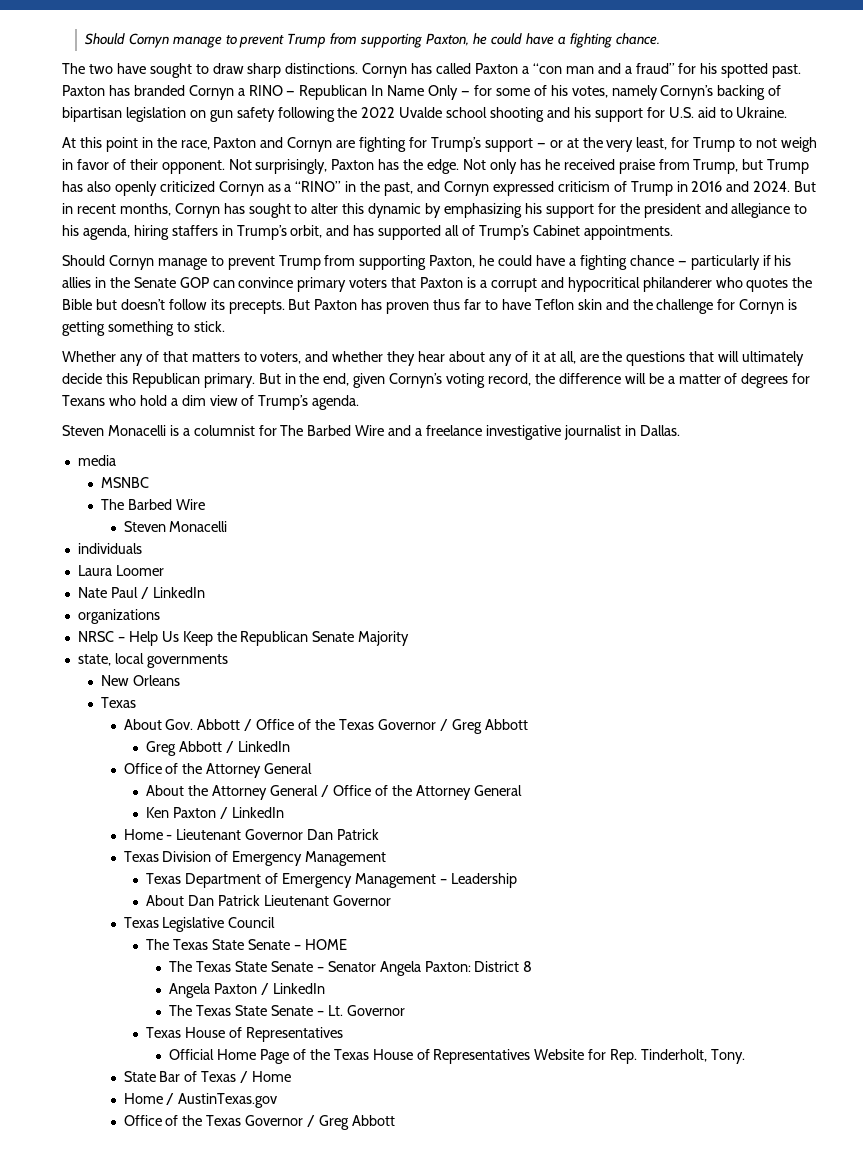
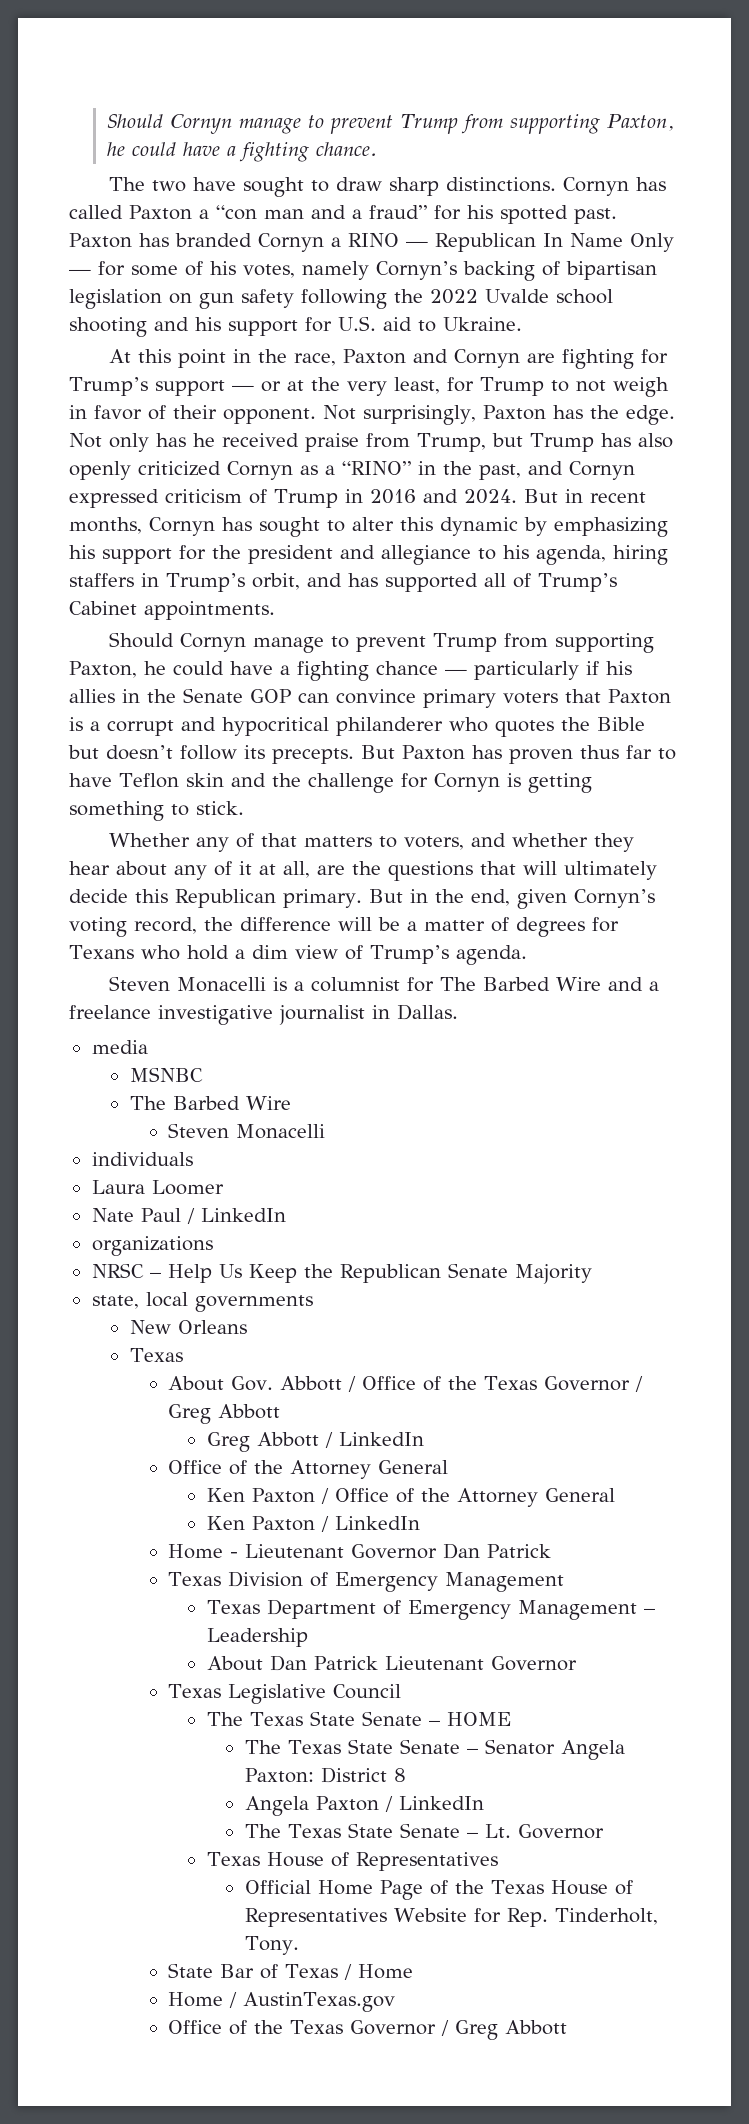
- About the Attorney General / Office of the Attorney General
+ Ken Paxton / Office of the Attorney General

